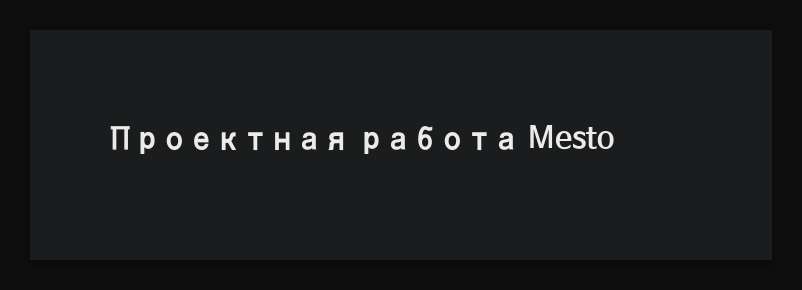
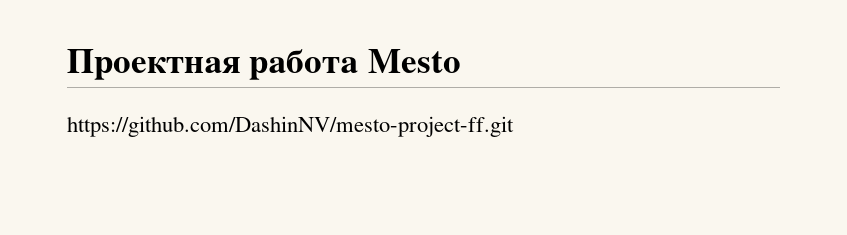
+ https://github.com/DashinNV/mesto-project-ff.git

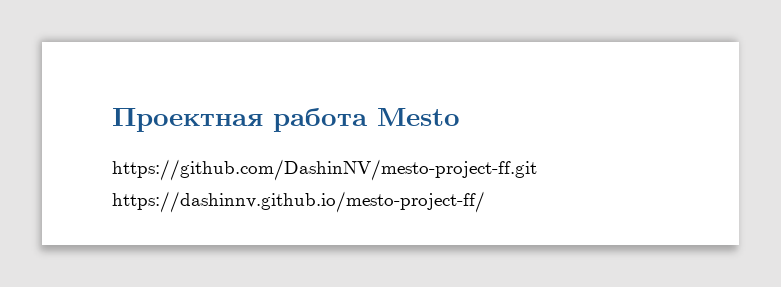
- https://github.com/DashinNV/mesto-project-ff.git
+ https://github.com/DashinNV/mesto-project-ff.git https://dashinnv.github.io/mesto-project-ff/

